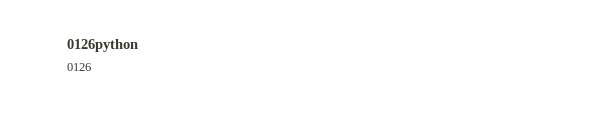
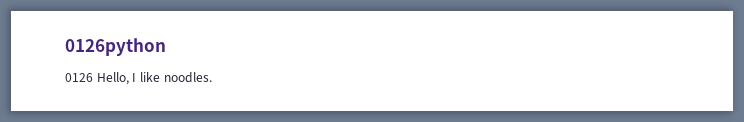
- 0126
+ 0126 Hello, I like noodles.

